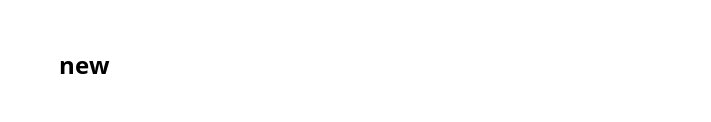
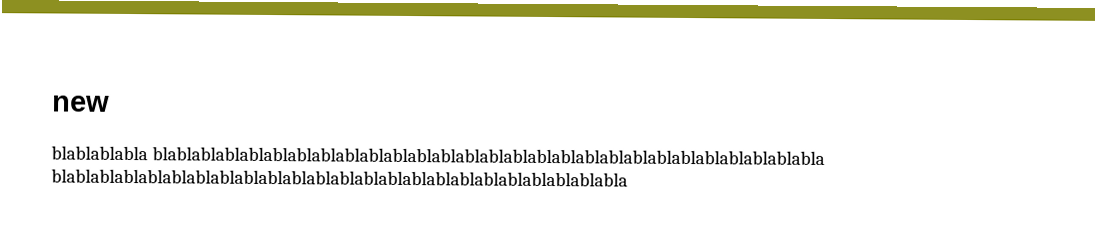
+ blablablabla blablablablablablablablablablablablablablablablablablablablablablablablablablablabla blablablablablablablablablablablablablablablablablablablablablablablabla

